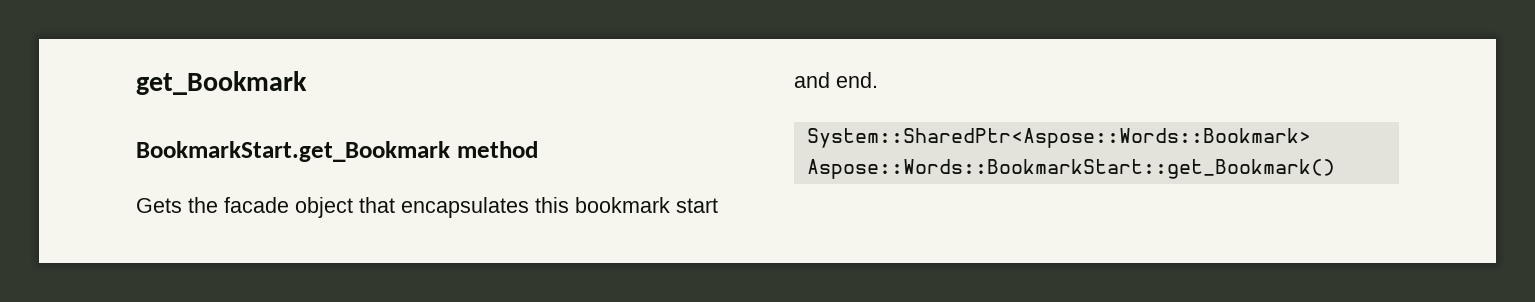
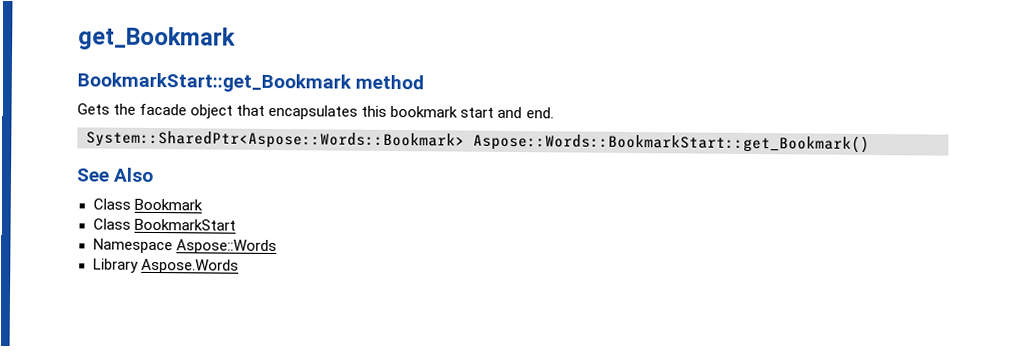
- BookmarkStart.get_Bookmark method
+ BookmarkStart::get_Bookmark method
+ See Also
+ Class Bookmark
+ Class BookmarkStart
+ Namespace Aspose::Words
+ Library Aspose.Words

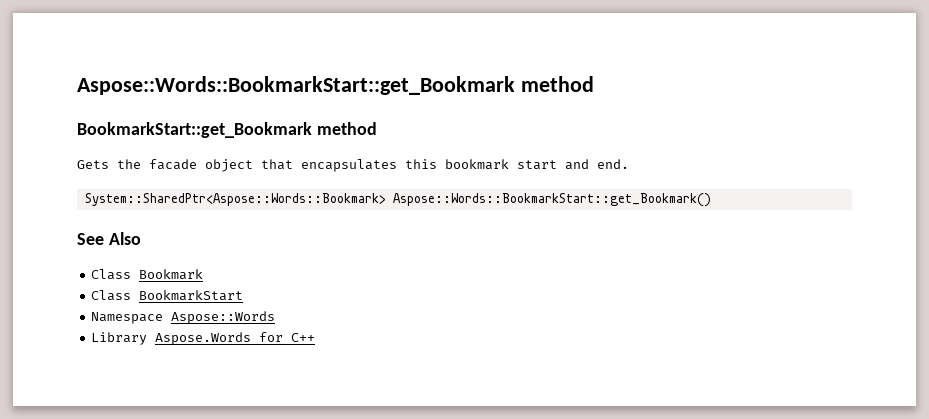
- get_Bookmark
+ Aspose::Words::BookmarkStart::get_Bookmark method
- Library Aspose.Words
+ Library Aspose.Words for C++

